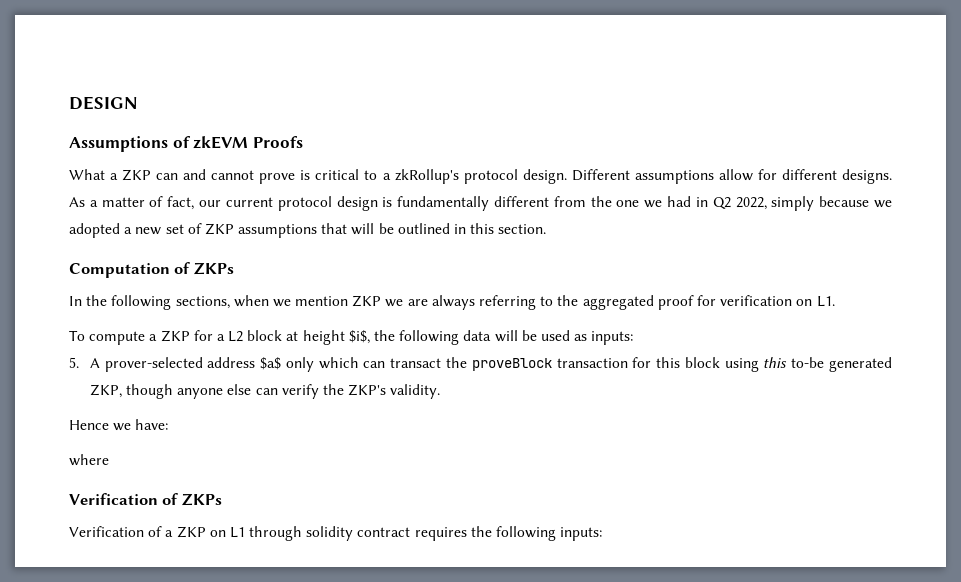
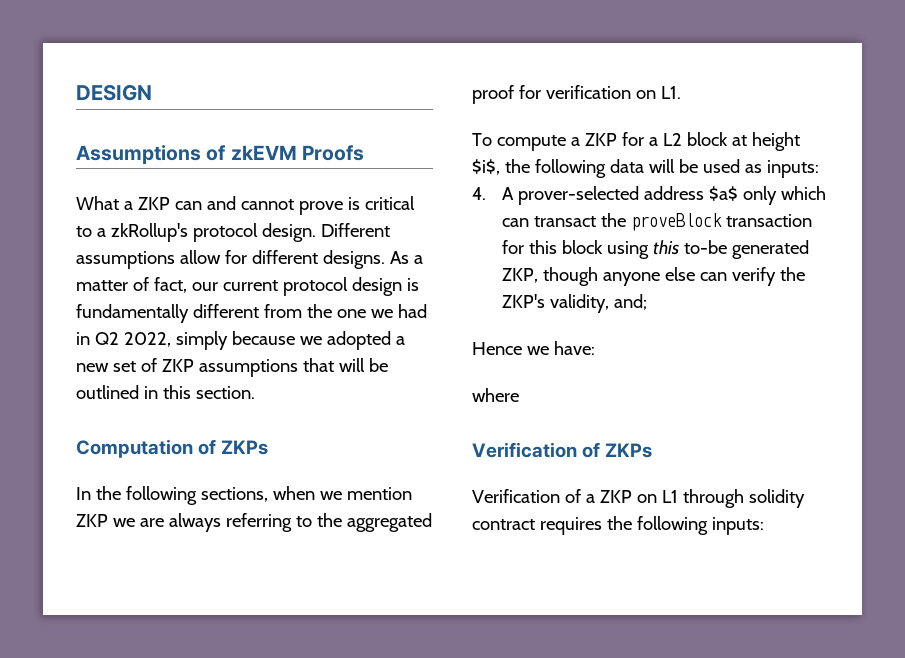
- 5. A prover-selected address $a$ only which can transact the proveBlock transaction for this block using this to-be generated ZKP, though anyone else can verify the ZKP's validity.
+ 4. A prover-selected address $a$ only which can transact the proveBlock transaction for this block using this to-be generated ZKP, though anyone else can verify the ZKP's validity, and;

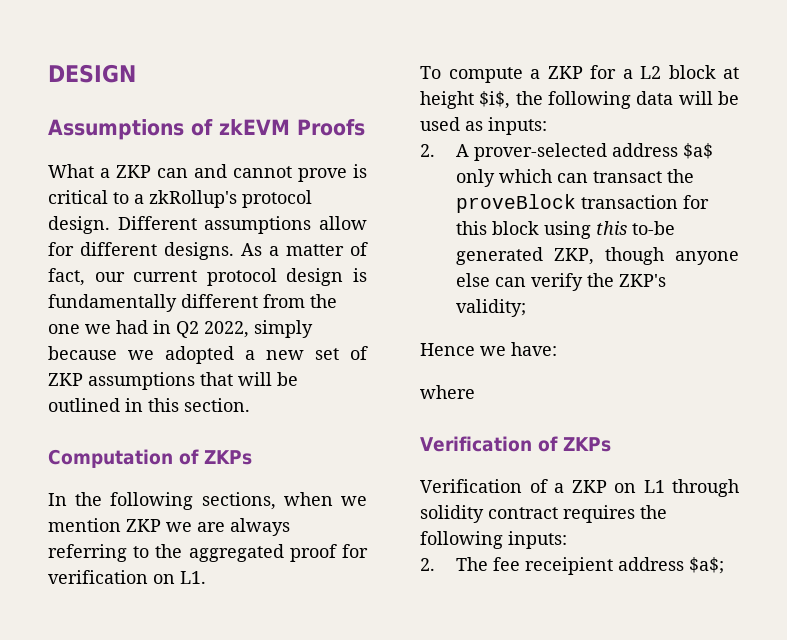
- 4. A prover-selected address $a$ only which can transact the proveBlock transaction for this block using this to-be generated ZKP, though anyone else can verify the ZKP's validity, and;
+ 2. A prover-selected address $a$ only which can transact the proveBlock transaction for this block using this to-be generated ZKP, though anyone else can verify the ZKP's validity;
+ 2. The fee receipient address $a$;

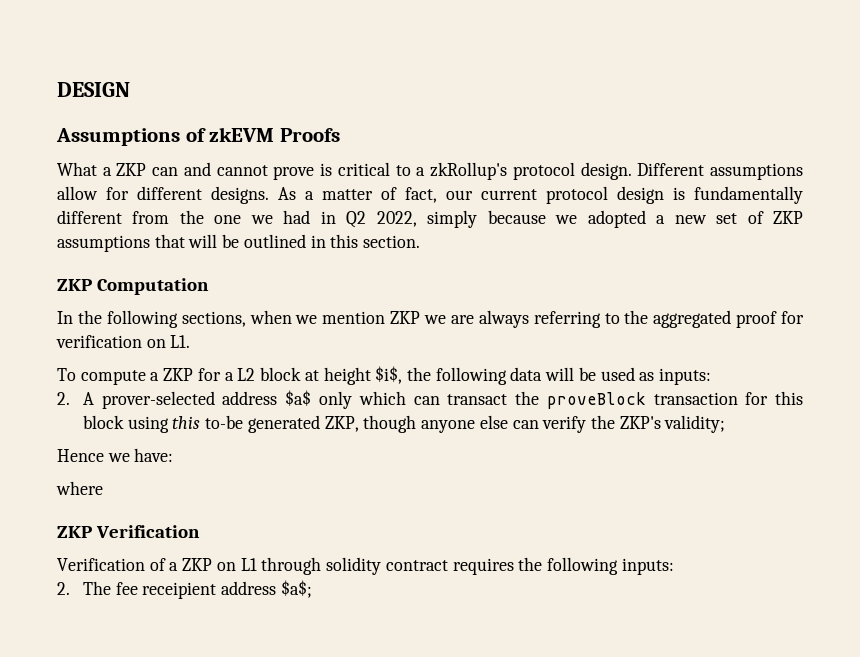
- Computation of ZKPs
+ ZKP Computation
- Verification of ZKPs
+ ZKP Verification

